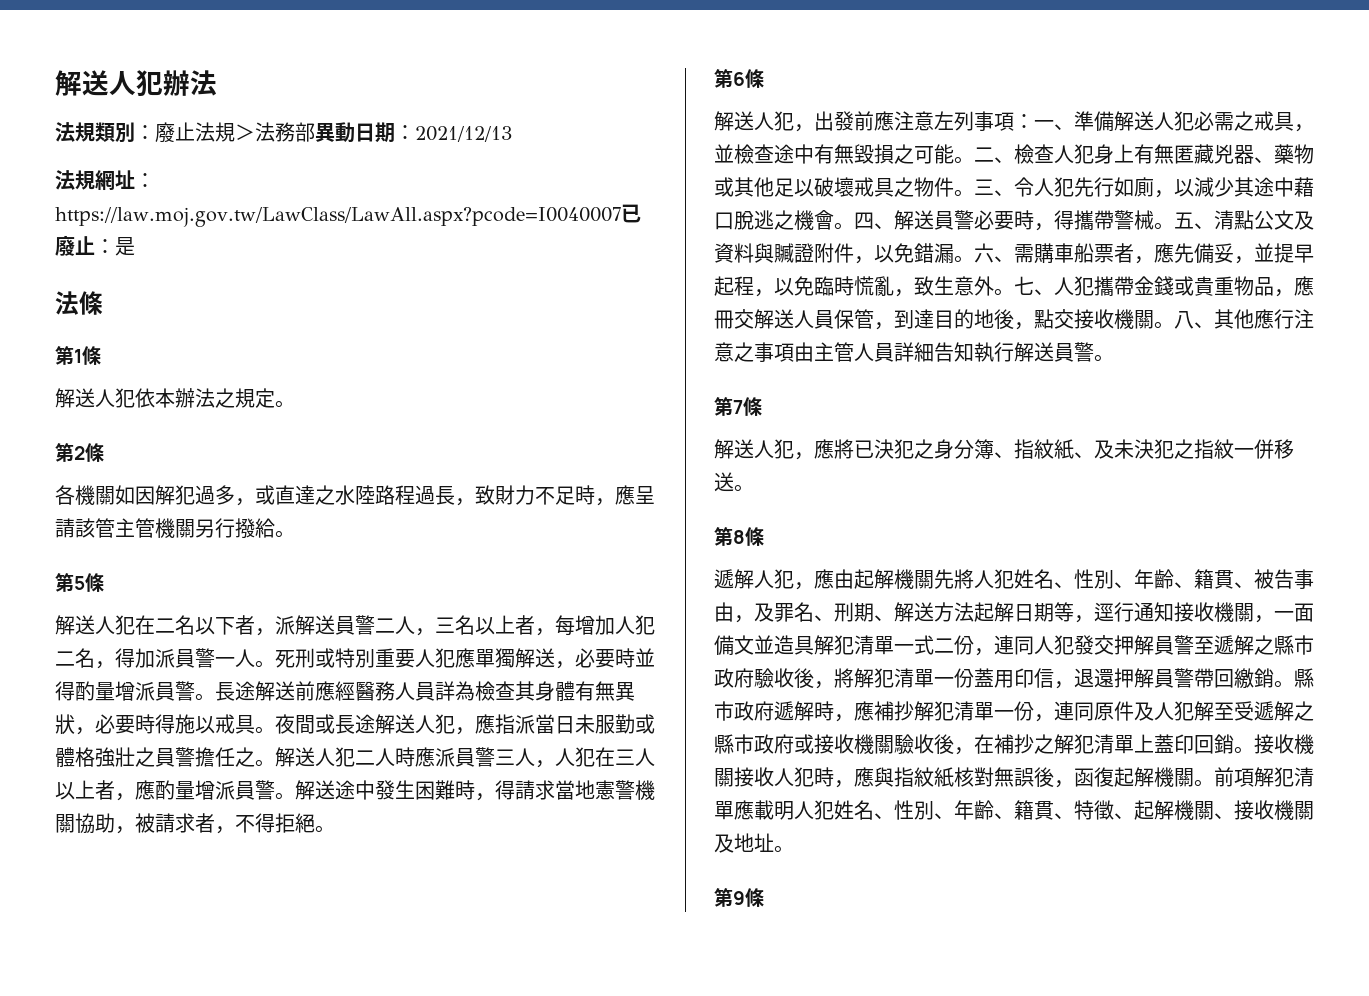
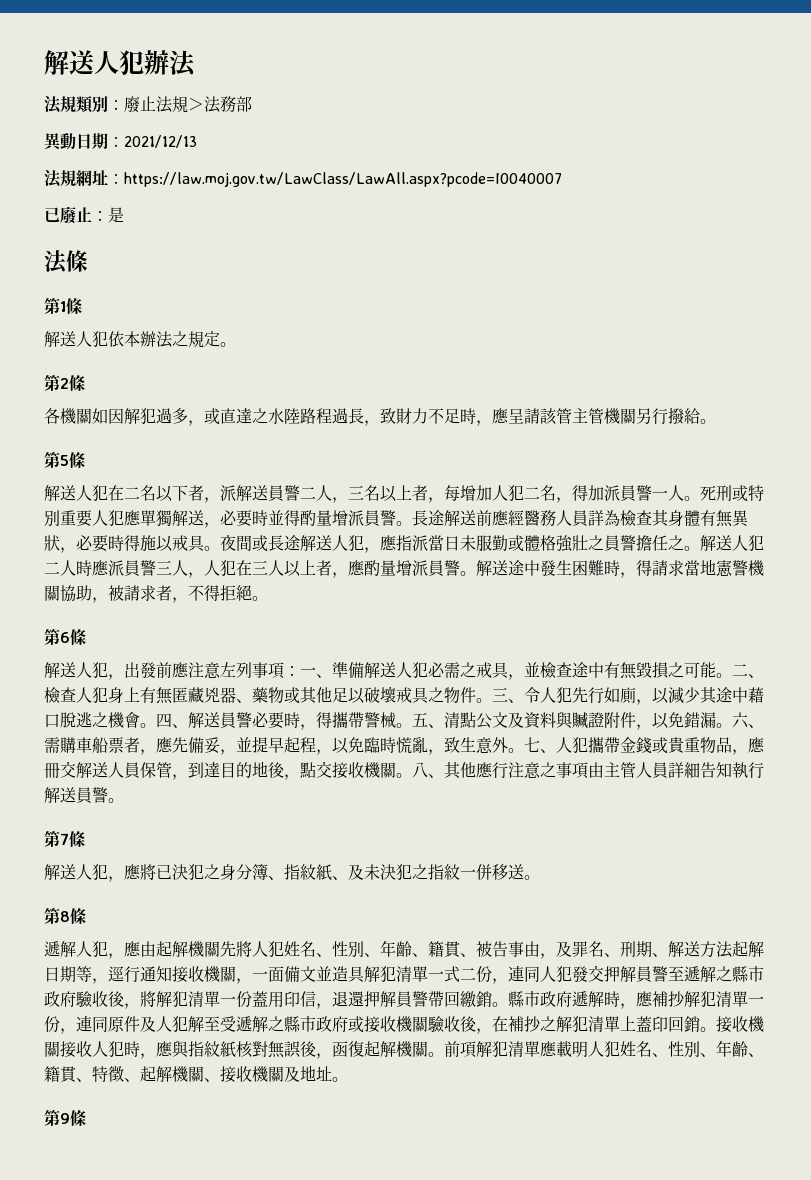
- 法規類別：廢止法規＞法務部異動日期：2021/12/13
+ 法規類別：廢止法規＞法務部
+ 異動日期：2021/12/13
- 法規網址：https://law.moj.gov.tw/LawClass/LawAll.aspx?pcode=I0040007已廢止：是
+ 法規網址：https://law.moj.gov.tw/LawClass/LawAll.aspx?pcode=I0040007
+ 已廢止：是

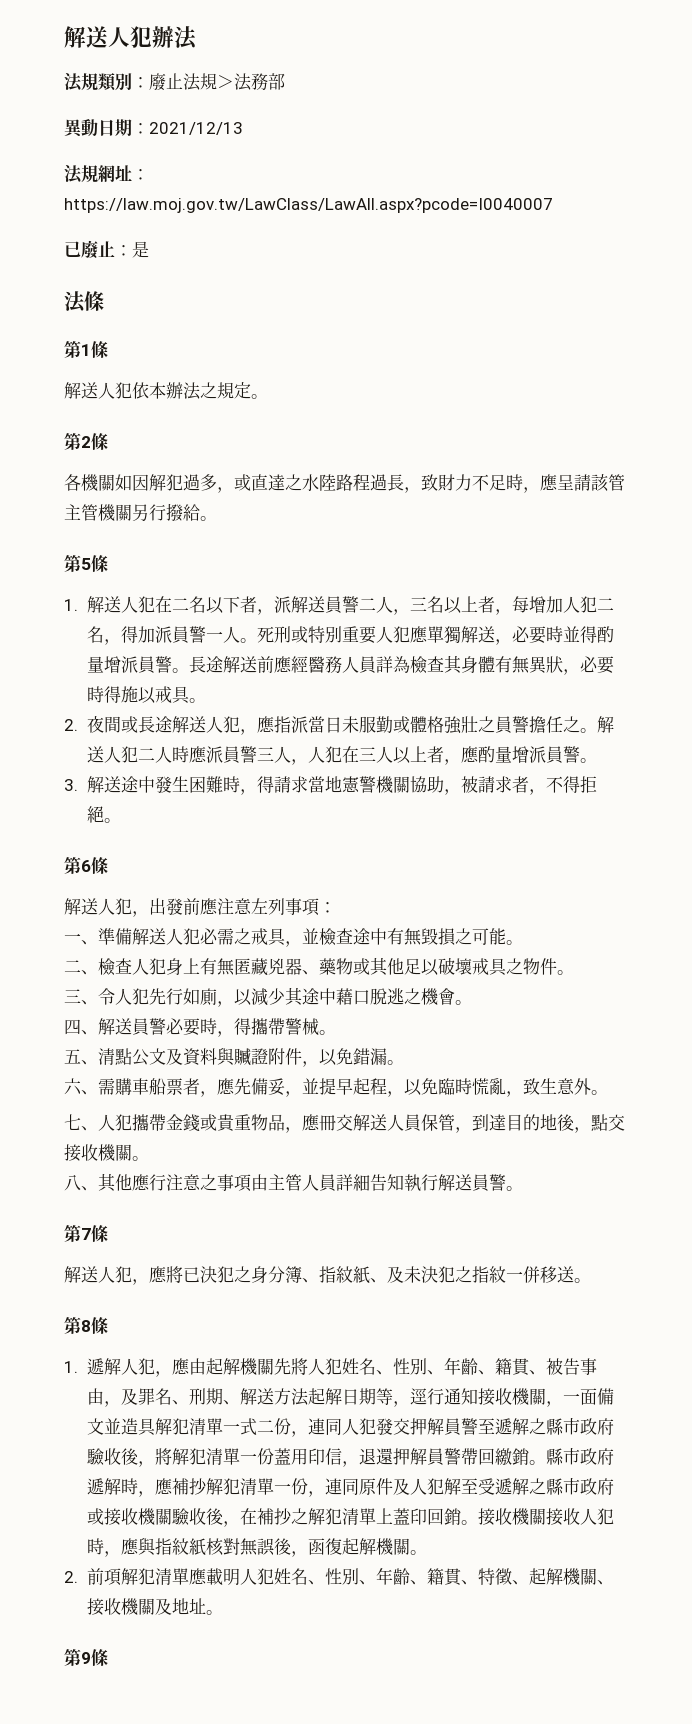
- 解送人犯在二名以下者，派解送員警二人，三名以上者，每增加人犯二名，得加派員警一人。
+ 1.解送人犯在二名以下者，派解送員警二人，三名以上者，每增加人犯二名，得加派員警一人。
- 長途解送前應經醫務人員詳為檢查其身體有無異狀，必要時得施以戒具。夜間或長途解送人犯，應指派當日未服勤或體格強壯之員警擔任之。
+ 長途解送前應經醫務人員詳為檢查其身體有無異狀，必要時得施以戒具。
+ 2.夜間或長途解送人犯，應指派當日未服勤或體格強壯之員警擔任之。
- 解送人犯二人時應派員警三人，人犯在三人以上者，應酌量增派員警。解送途中發生困難時，得請求當地憲警機關協助，被請求者，不得拒絕。
+ 解送人犯二人時應派員警三人，人犯在三人以上者，應酌量增派員警。
+ 3.解送途中發生困難時，得請求當地憲警機關協助，被請求者，不得拒絕。
- 解送人犯，出發前應注意左列事項：一、準備解送人犯必需之戒具，並檢查途中有無毀損之可能。二、檢查人犯身上有無匿藏兇器、藥物或其他足以破壞戒具之物件。三、令人犯先行如廁，以減少其途中藉口脫逃之機會。四、解送員警必要時，得攜帶警械。五、清點公文及資料與贓證附件，以免錯漏。六、需購車船票者，應先備妥，並提早起程，以免臨時慌亂，致生意外。七、人犯攜帶金錢或貴重物品，應冊交解送人員保管，到達目的地後，點交接收機關。八、其他應行注意之事項由主管人員詳細告知執行解送員警。
+ 解送人犯，出發前應注意左列事項：
+ 一、準備解送人犯必需之戒具，並檢查途中有無毀損之可能。
+ 二、檢查人犯身上有無匿藏兇器、藥物或其他足以破壞戒具之物件。
+ 三、令人犯先行如廁，以減少其途中藉口脫逃之機會。
+ 四、解送員警必要時，得攜帶警械。
+ 五、清點公文及資料與贓證附件，以免錯漏。
+ 六、需購車船票者，應先備妥，並提早起程，以免臨時慌亂，致生意外。
+ 七、人犯攜帶金錢或貴重物品，應冊交解送人員保管，到達目的地後，點交接收機關。
+ 八、其他應行注意之事項由主管人員詳細告知執行解送員警。
- 遞解人犯，應由起解機關先將人犯姓名、性別、年齡、籍貫、被告事由，及罪名、刑期、解送方法起解日期等，逕行通知接收機關，一面備文並造具解犯清單一式二份，連同人犯發交押解員警至遞解之縣市政府驗收後，將解犯清單一份蓋用印信，退還押解員警帶回繳銷。
+ 1.遞解人犯，應由起解機關先將人犯姓名、性別、年齡、籍貫、被告事由，及罪名、刑期、解送方法起解日期等，逕行通知接收機關，一面備文並造具解犯清單一式二份，連同人犯發交押解員警至遞解之縣市政府驗收後，將解犯清單一份蓋用印信，退還押解員警帶回繳銷。
- 接收機關接收人犯時，應與指紋紙核對無誤後，函復起解機關。前項解犯清單應載明人犯姓名、性別、年齡、籍貫、特徵、起解機關、接收機關及地址。
+ 接收機關接收人犯時，應與指紋紙核對無誤後，函復起解機關。
+ 2.前項解犯清單應載明人犯姓名、性別、年齡、籍貫、特徵、起解機關、接收機關及地址。

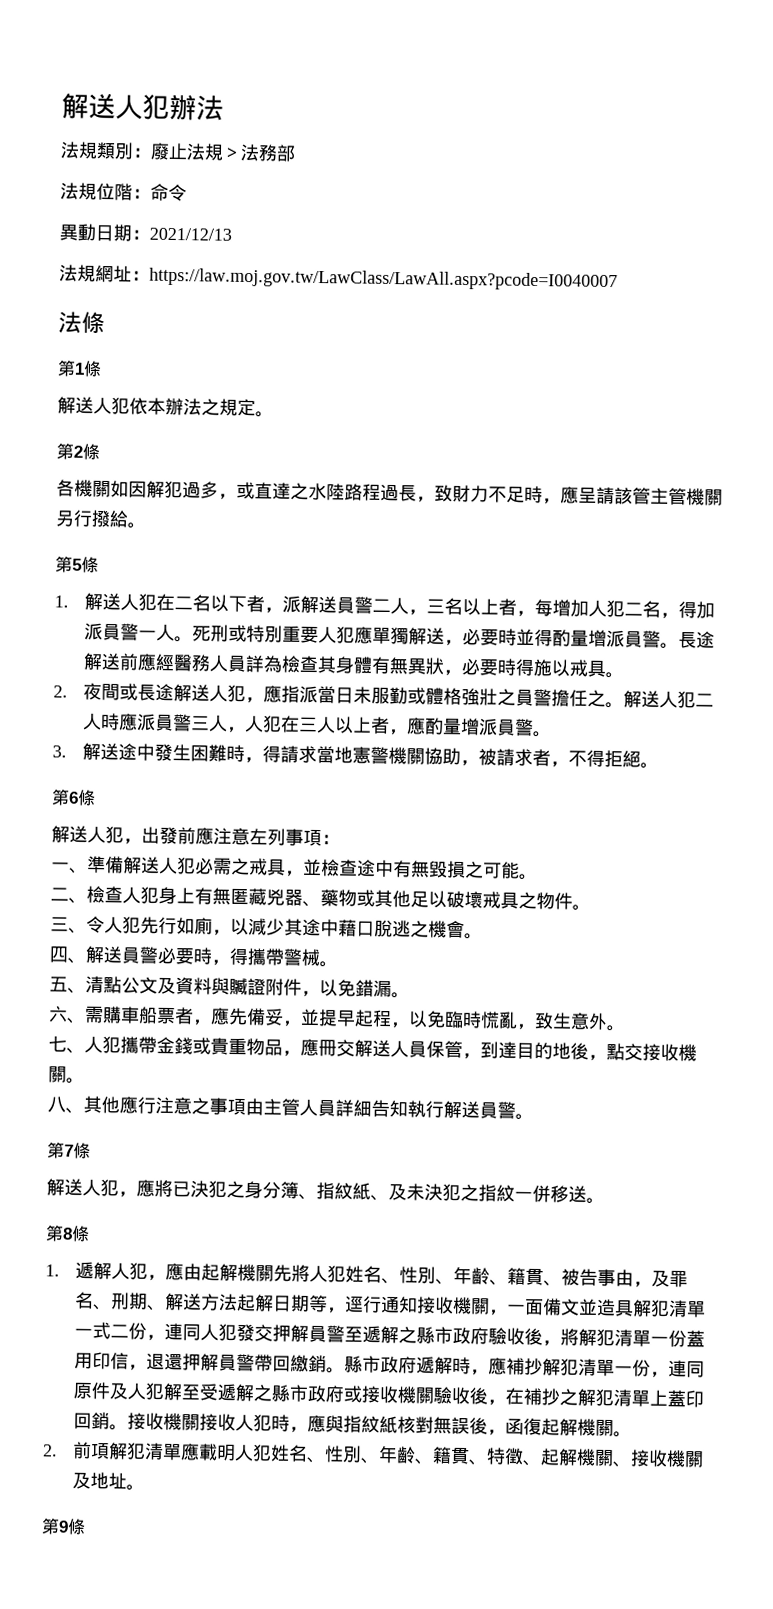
+ 法規位階：命令
- 已廢止：是

